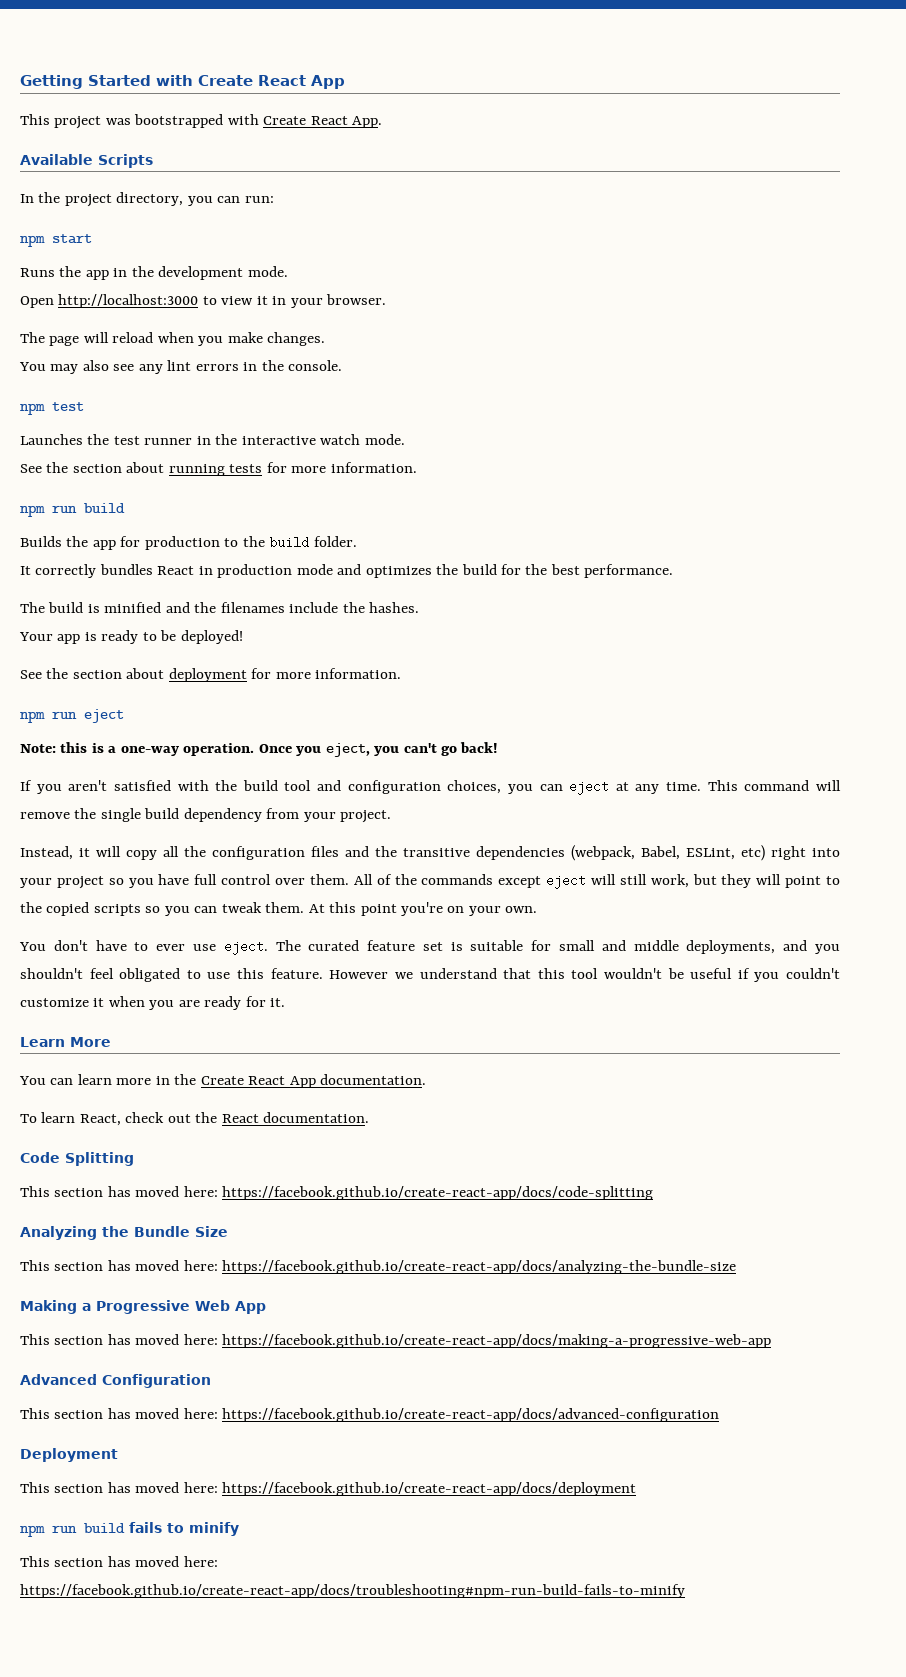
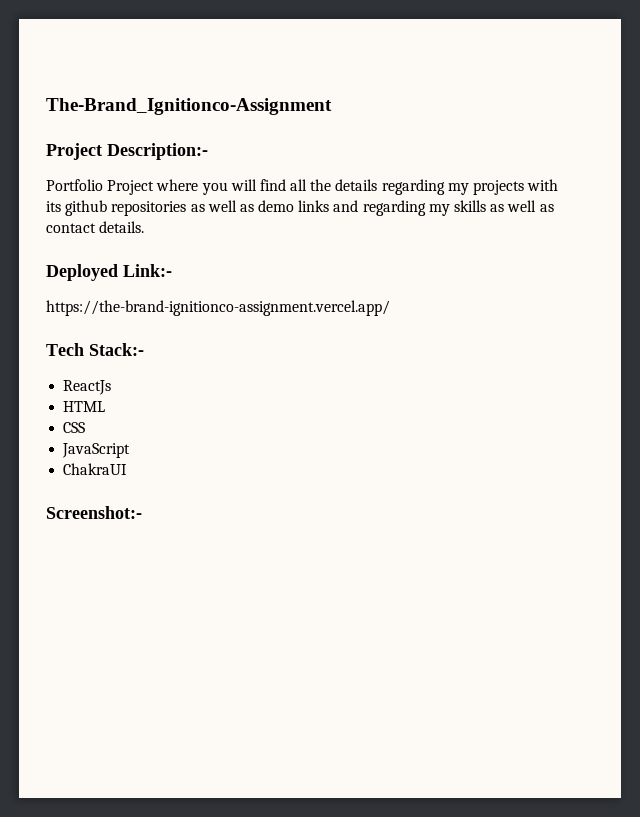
- Getting Started with Create React App
- This project was bootstrapped with Create React App.
- Available Scripts
- In the project directory, you can run:
- npm start
- Runs the app in the development mode.
- Open http://localhost:3000 to view it in your browser.
- The page will reload when you make changes.
- You may also see any lint errors in the console.
- npm test
- Launches the test runner in the interactive watch mode.
- See the section about running tests for more information.
- npm run build
- Builds the app for production to the build folder.
- It correctly bundles React in production mode and optimizes the build for the best performance.
- The build is minified and the filenames include the hashes.
- Your app is ready to be deployed!
- See the section about deployment for more information.
- npm run eject
- Note: this is a one-way operation. Once you eject, you can't go back!
- If you aren't satisfied with the build tool and configuration choices, you can eject at any time. This command will remove the single build dependency from your project.
- Instead, it will copy all the configuration files and the transitive dependencies (webpack, Babel, ESLint, etc) right into your project so you have full control over them. All of the commands except eject will still work, but they will point to the copied scripts so you can tweak them. At this point you're on your own.
- You don't have to ever use eject. The curated feature set is suitable for small and middle deployments, and you shouldn't feel obligated to use this feature. However we understand that this tool wouldn't be useful if you couldn't customize it when you are ready for it.
- Learn More
- You can learn more in the Create React App documentation.
- To learn React, check out the React documentation.
- Code Splitting
- This section has moved here: https://facebook.github.io/create-react-app/docs/code-splitting
- Analyzing the Bundle Size
- This section has moved here: https://facebook.github.io/create-react-app/docs/analyzing-the-bundle-size
- Making a Progressive Web App
- This section has moved here: https://facebook.github.io/create-react-app/docs/making-a-progressive-web-app
- Advanced Configuration
- This section has moved here: https://facebook.github.io/create-react-app/docs/advanced-configuration
- Deployment
- This section has moved here: https://facebook.github.io/create-react-app/docs/deployment
- npm run build fails to minify
- This section has moved here: https://facebook.github.io/create-react-app/docs/troubleshooting#npm-run-build-fails-to-minify
+ The-Brand_Ignitionco-Assignment
+ Project Description:-
+ Portfolio Project where you will find all the details regarding my projects with its github repositories as well as demo links and regarding my skills as well as contact details.
+ Deployed Link:-
+ https://the-brand-ignitionco-assignment.vercel.app/
+ Tech Stack:-
+ ReactJs
+ HTML
+ CSS
+ JavaScript
+ ChakraUI
+ Screenshot:-

